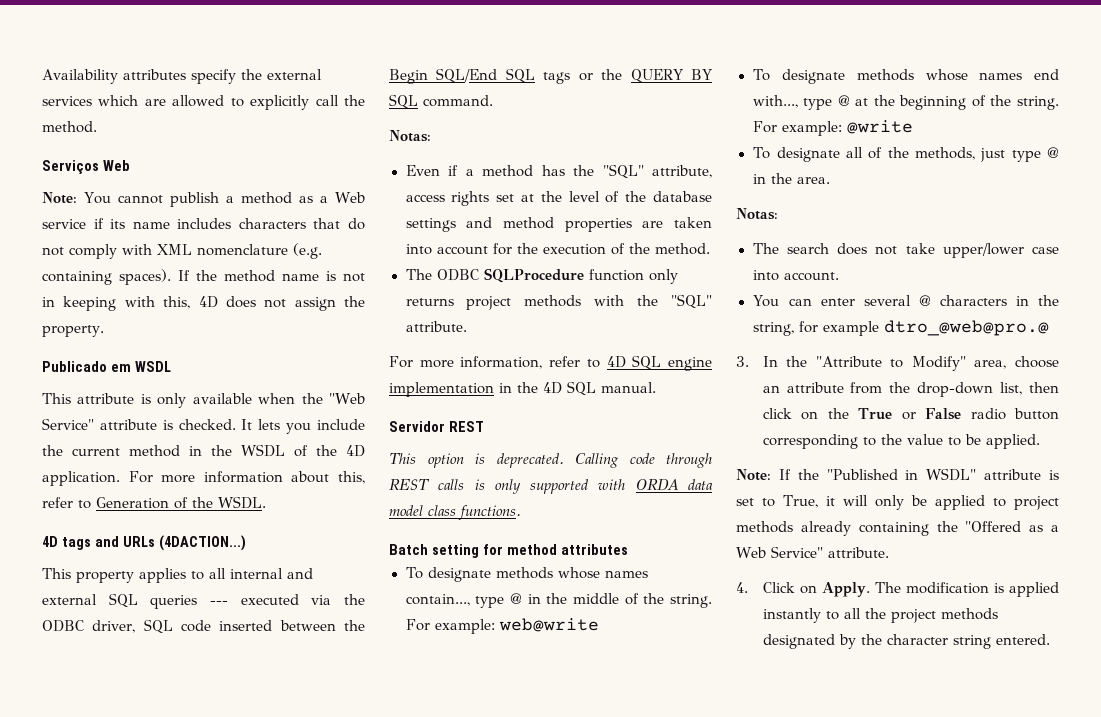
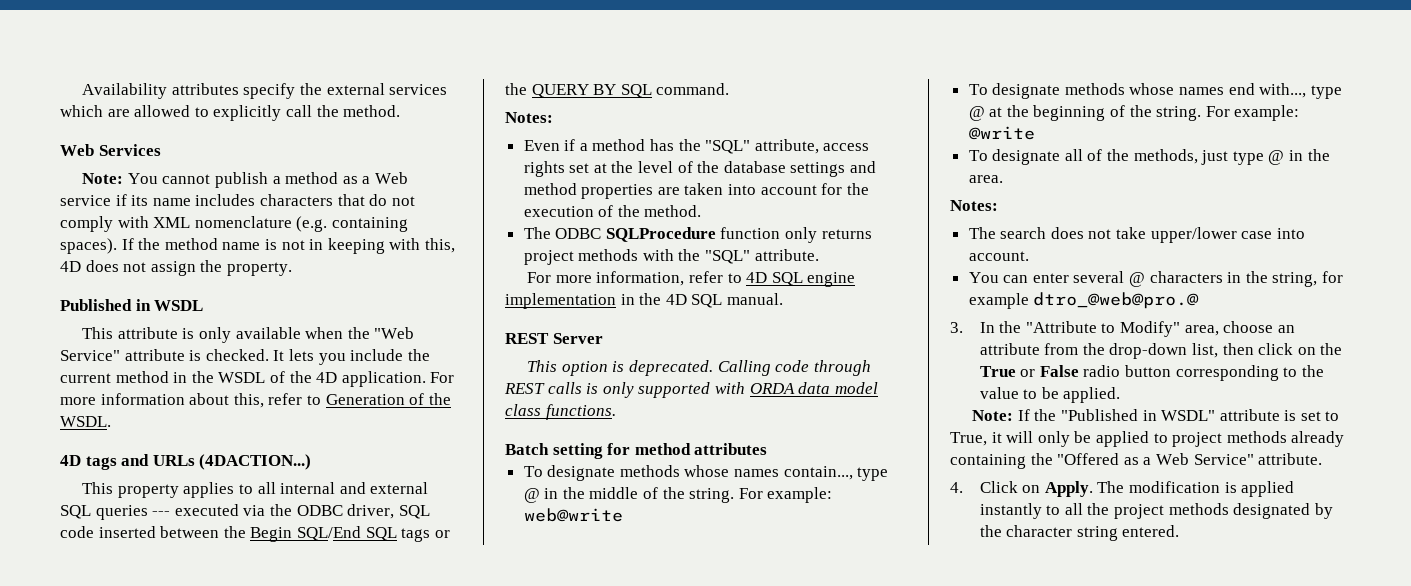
- Serviços Web
+ Web Services
- Publicado em WSDL
+ Published in WSDL
  This property applies to all internal and external SQL queries --- executed via the ODBC driver, SQL code inserted between the Begin SQL/End SQL tags or the QUERY BY SQL command.
- Notas:
+ Notes:
- Servidor REST
+ REST Server
  To designate all of the methods, just type @ in the area.
- Notas:
+ Notes:

